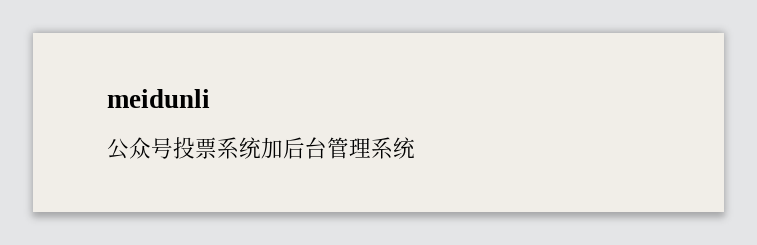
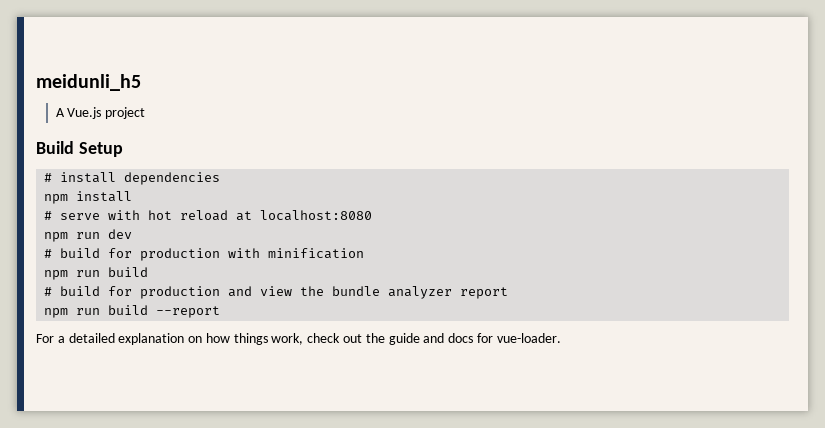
- meidunli
- 公众号投票系统加后台管理系统
+ meidunli_h5
+ A Vue.js project
+ Build Setup
+ # install dependencies
+ npm install
+ # serve with hot reload at localhost:8080
+ npm run dev
+ # build for production with minification
+ npm run build
+ # build for production and view the bundle analyzer report
+ npm run build --report
+ For a detailed explanation on how things work, check out the guide and docs for vue-loader.

